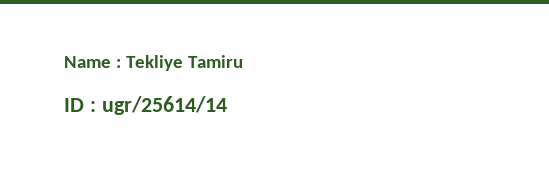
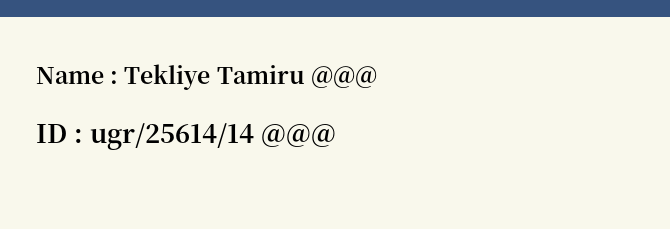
- Name : Tekliye Tamiru
+ Name : Tekliye Tamiru @@@
- ID : ugr/25614/14
+ ID : ugr/25614/14 @@@

